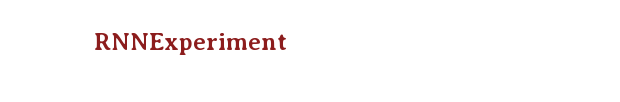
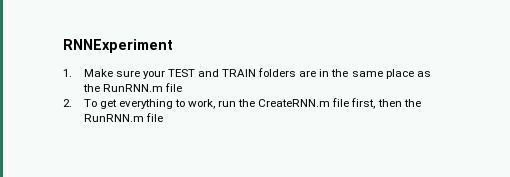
+ 1. Make sure your TEST and TRAIN folders are in the same place as the RunRNN.m file
+ 2. To get everything to work, run the CreateRNN.m file first, then the RunRNN.m file

